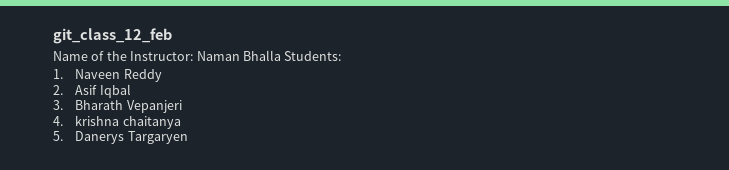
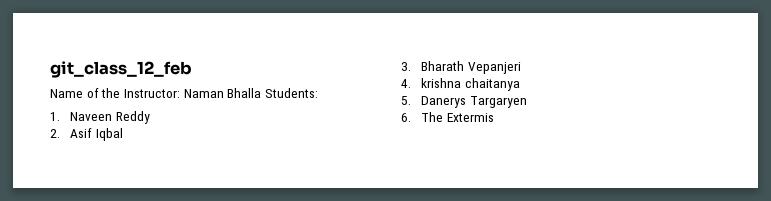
+ 6. The Extermis

